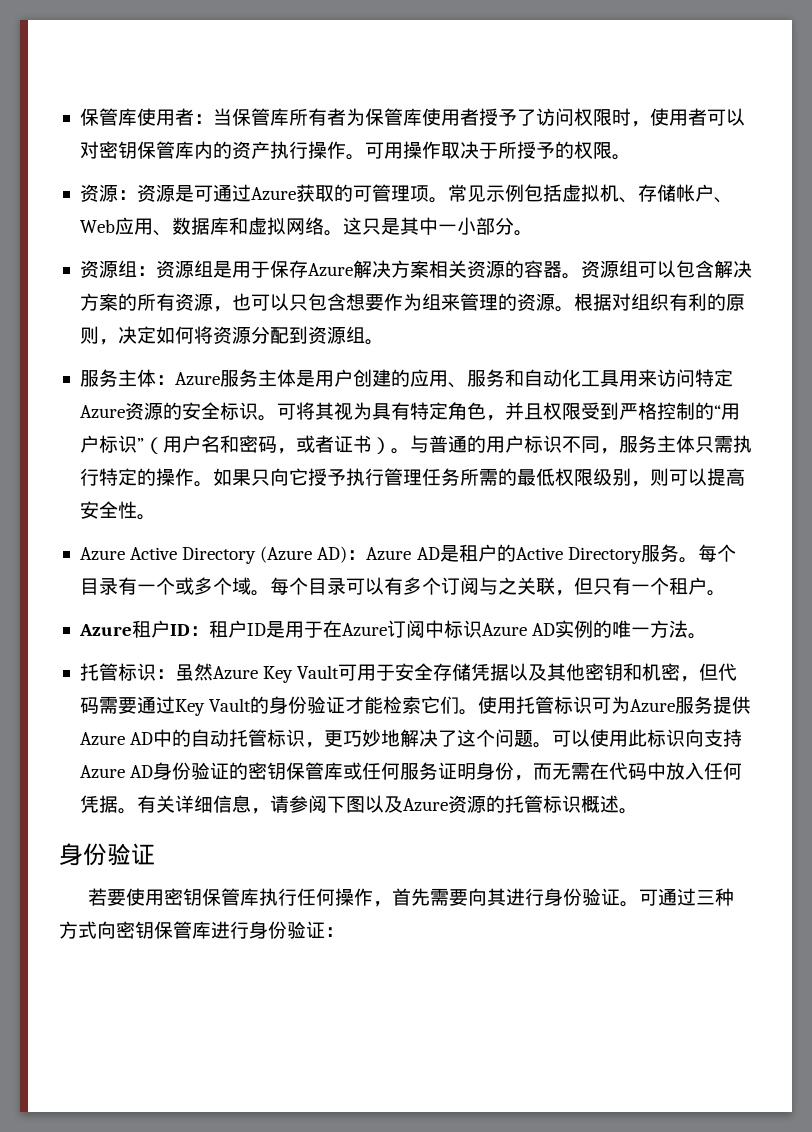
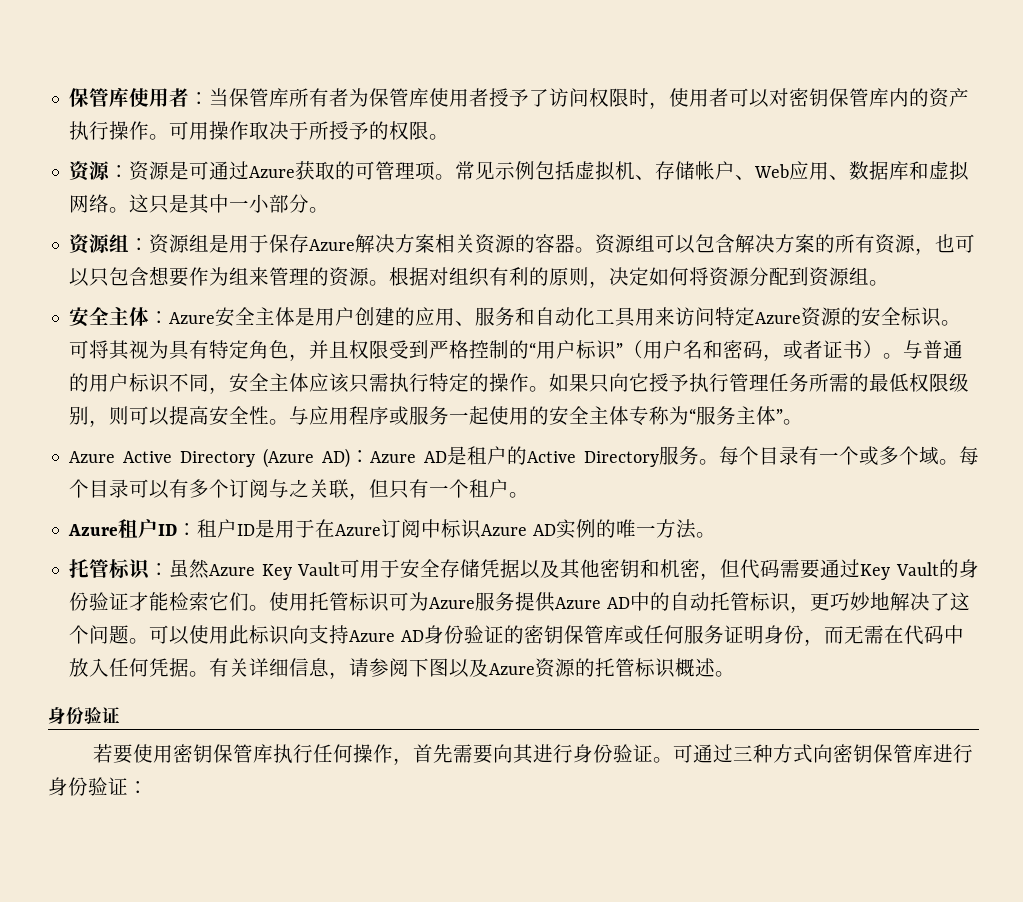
- 服务主体：Azure服务主体是用户创建的应用、服务和自动化工具用来访问特定Azure资源的安全标识。
+ 安全主体：Azure安全主体是用户创建的应用、服务和自动化工具用来访问特定Azure资源的安全标识。
- 与普通的用户标识不同，服务主体只需执行特定的操作。
+ 与普通的用户标识不同，安全主体应该只需执行特定的操作。
+ 与应用程序或服务一起使用的安全主体专称为“服务主体”。

